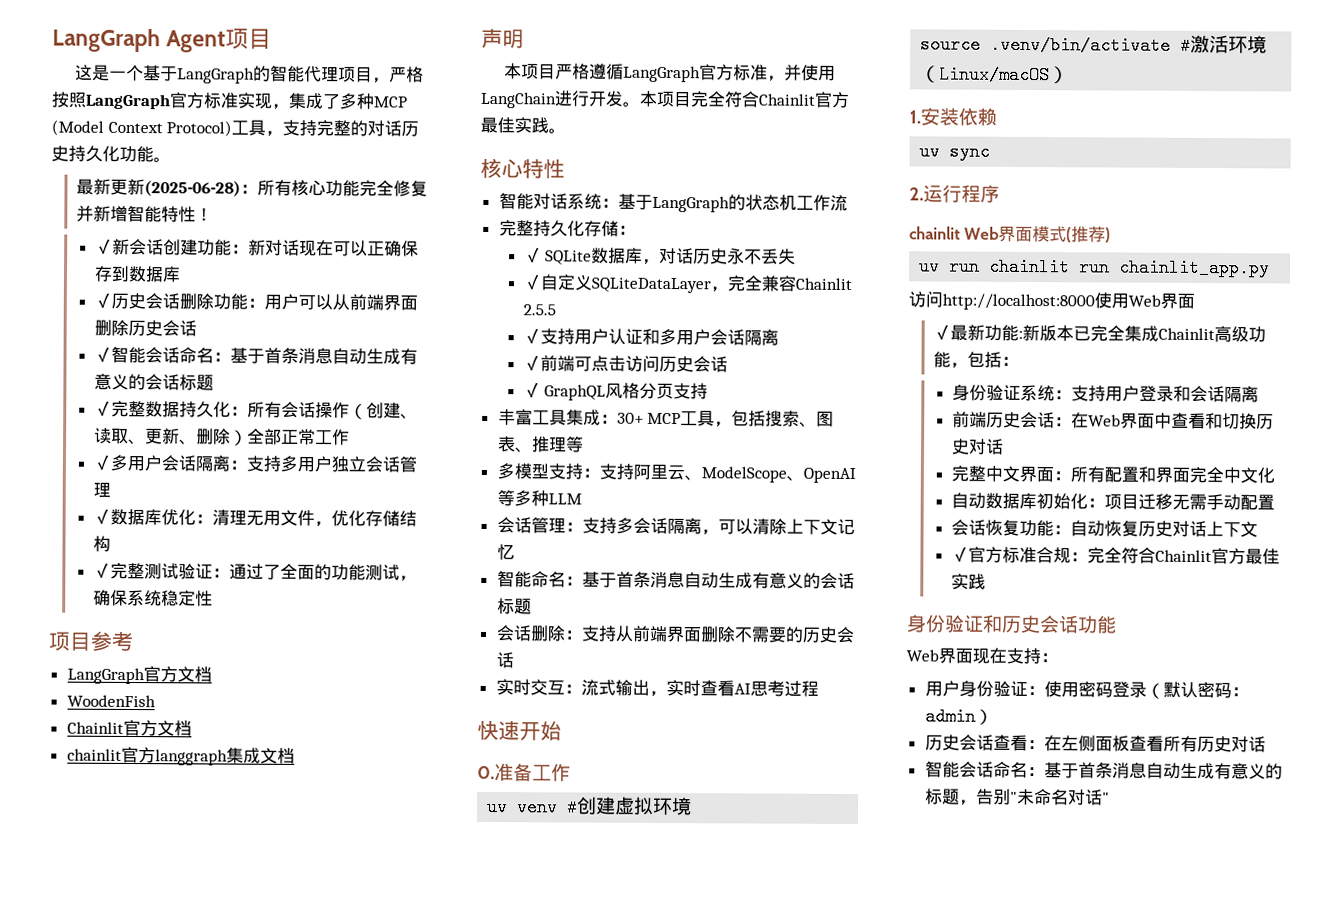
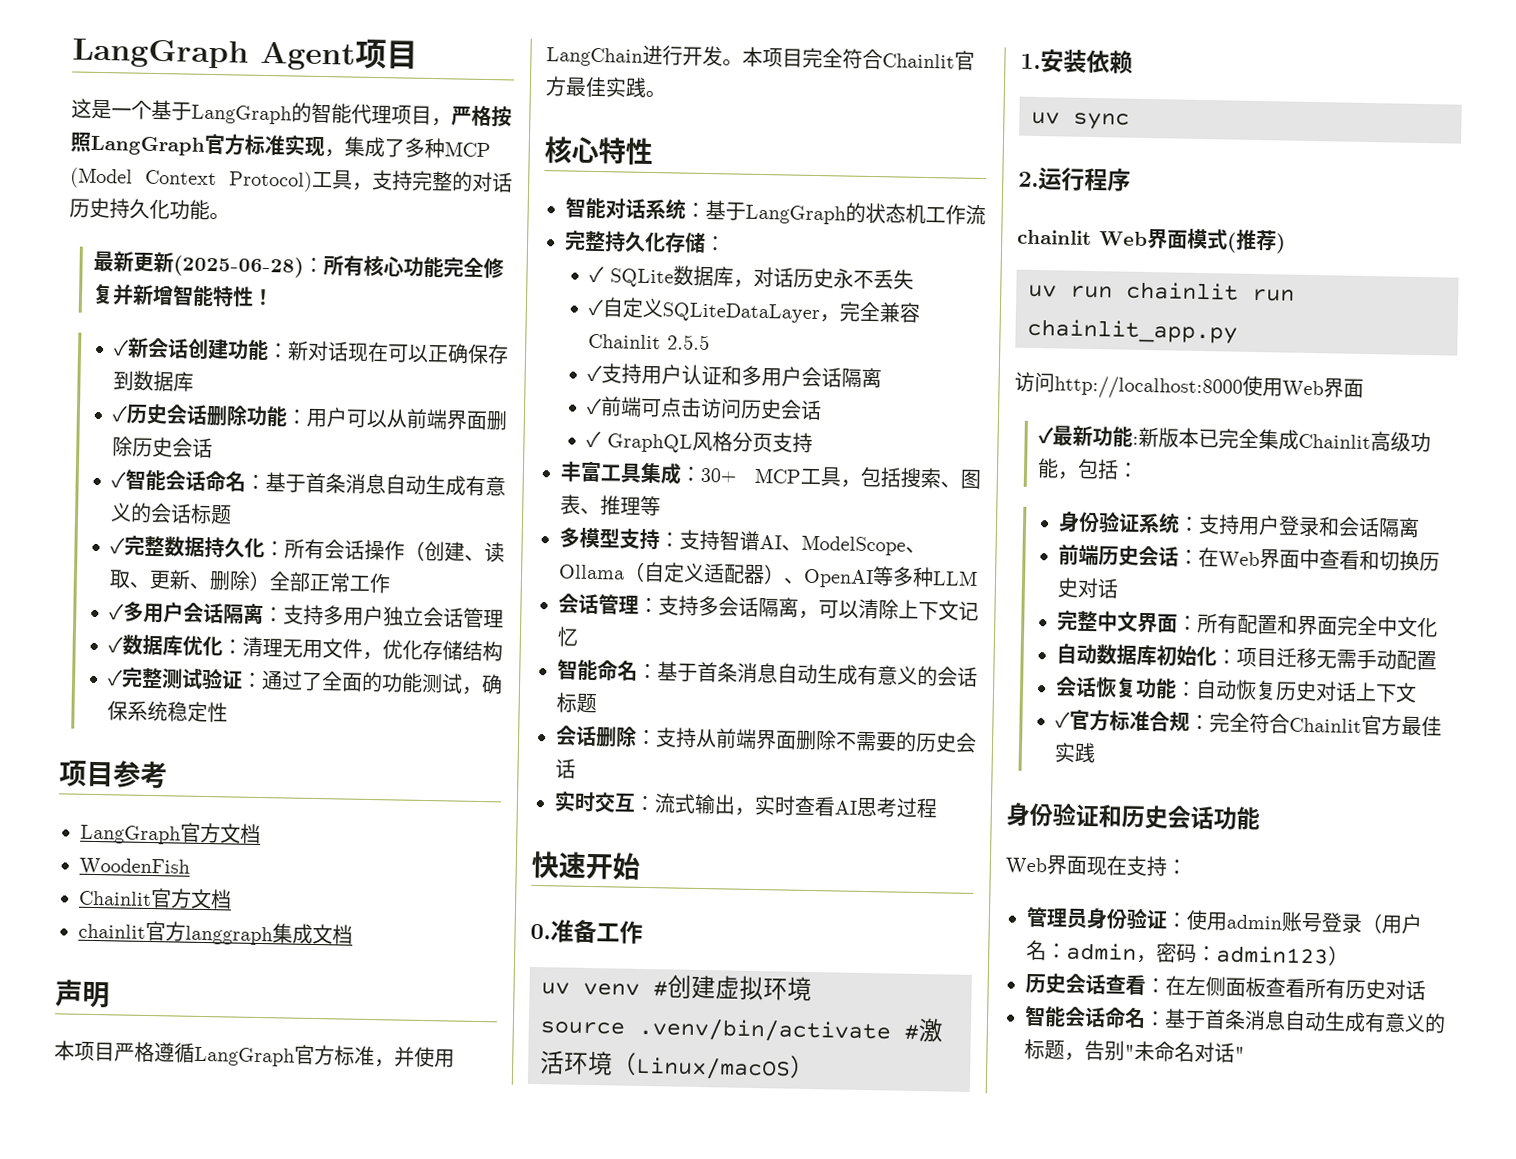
- 多模型支持：支持阿里云、ModelScope、OpenAI等多种LLM
+ 多模型支持：支持智谱AI、ModelScope、Ollama（自定义适配器）、OpenAI等多种LLM
- 用户身份验证：使用密码登录（默认密码：admin）
+ 管理员身份验证：使用admin账号登录（用户名：admin，密码：admin123）

